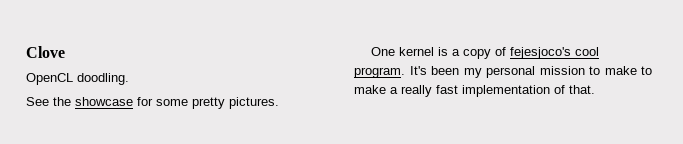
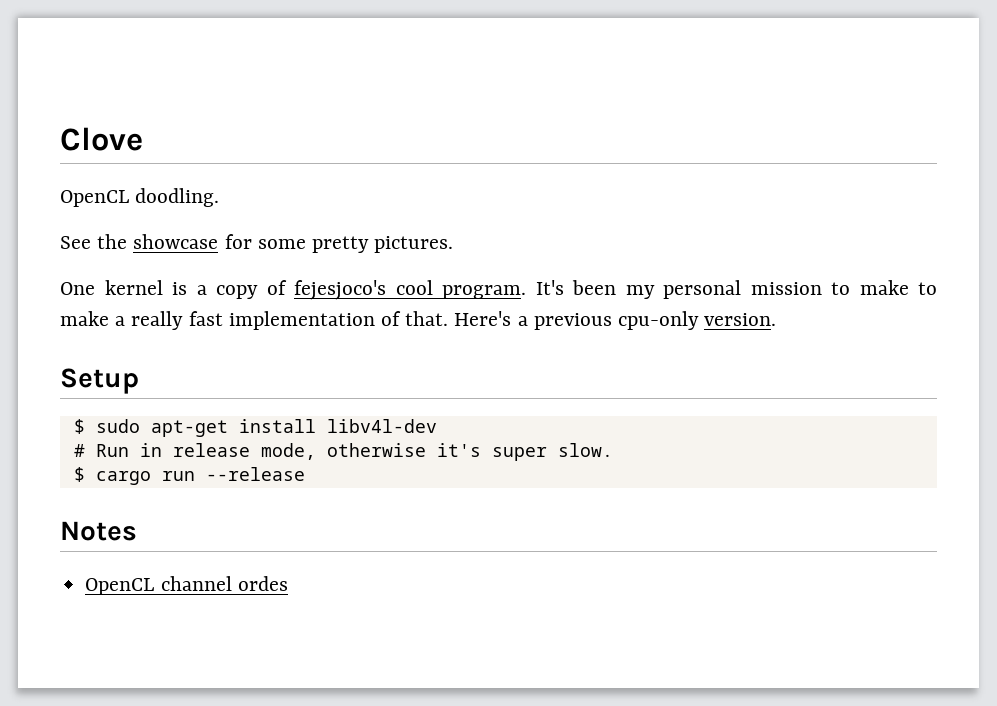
+ Here's a previous cpu-only version.
+ Setup
+ $ sudo apt-get install libv4l-dev
+ # Run in release mode, otherwise it's super slow.
+ $ cargo run --release
+ Notes
+ OpenCL channel ordes

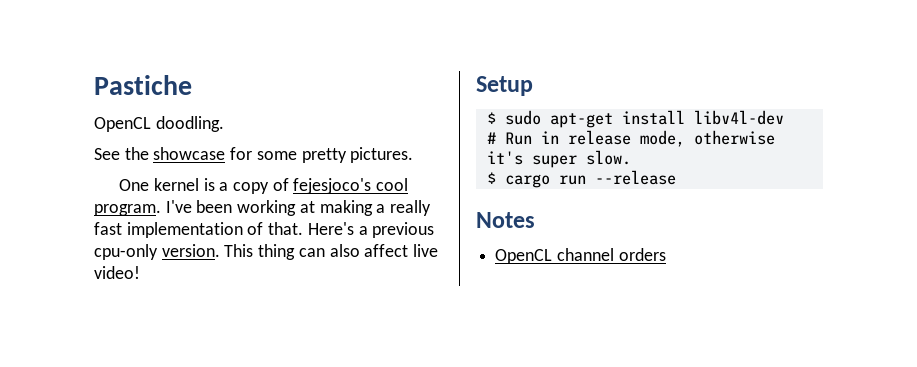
- Clove
+ Pastiche
- It's been my personal mission to make to make a really fast implementation of that.
+ I've been working at making a really fast implementation of that.
+ This thing can also affect live video!
- OpenCL channel ordes
+ OpenCL channel orders

